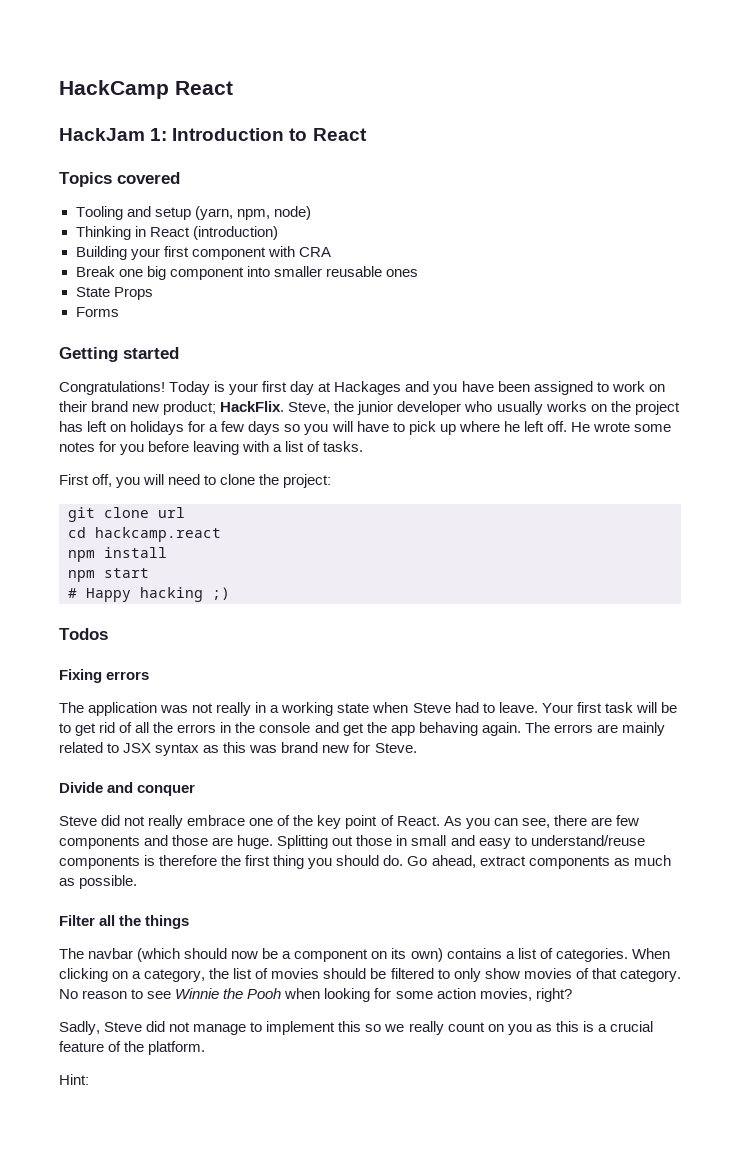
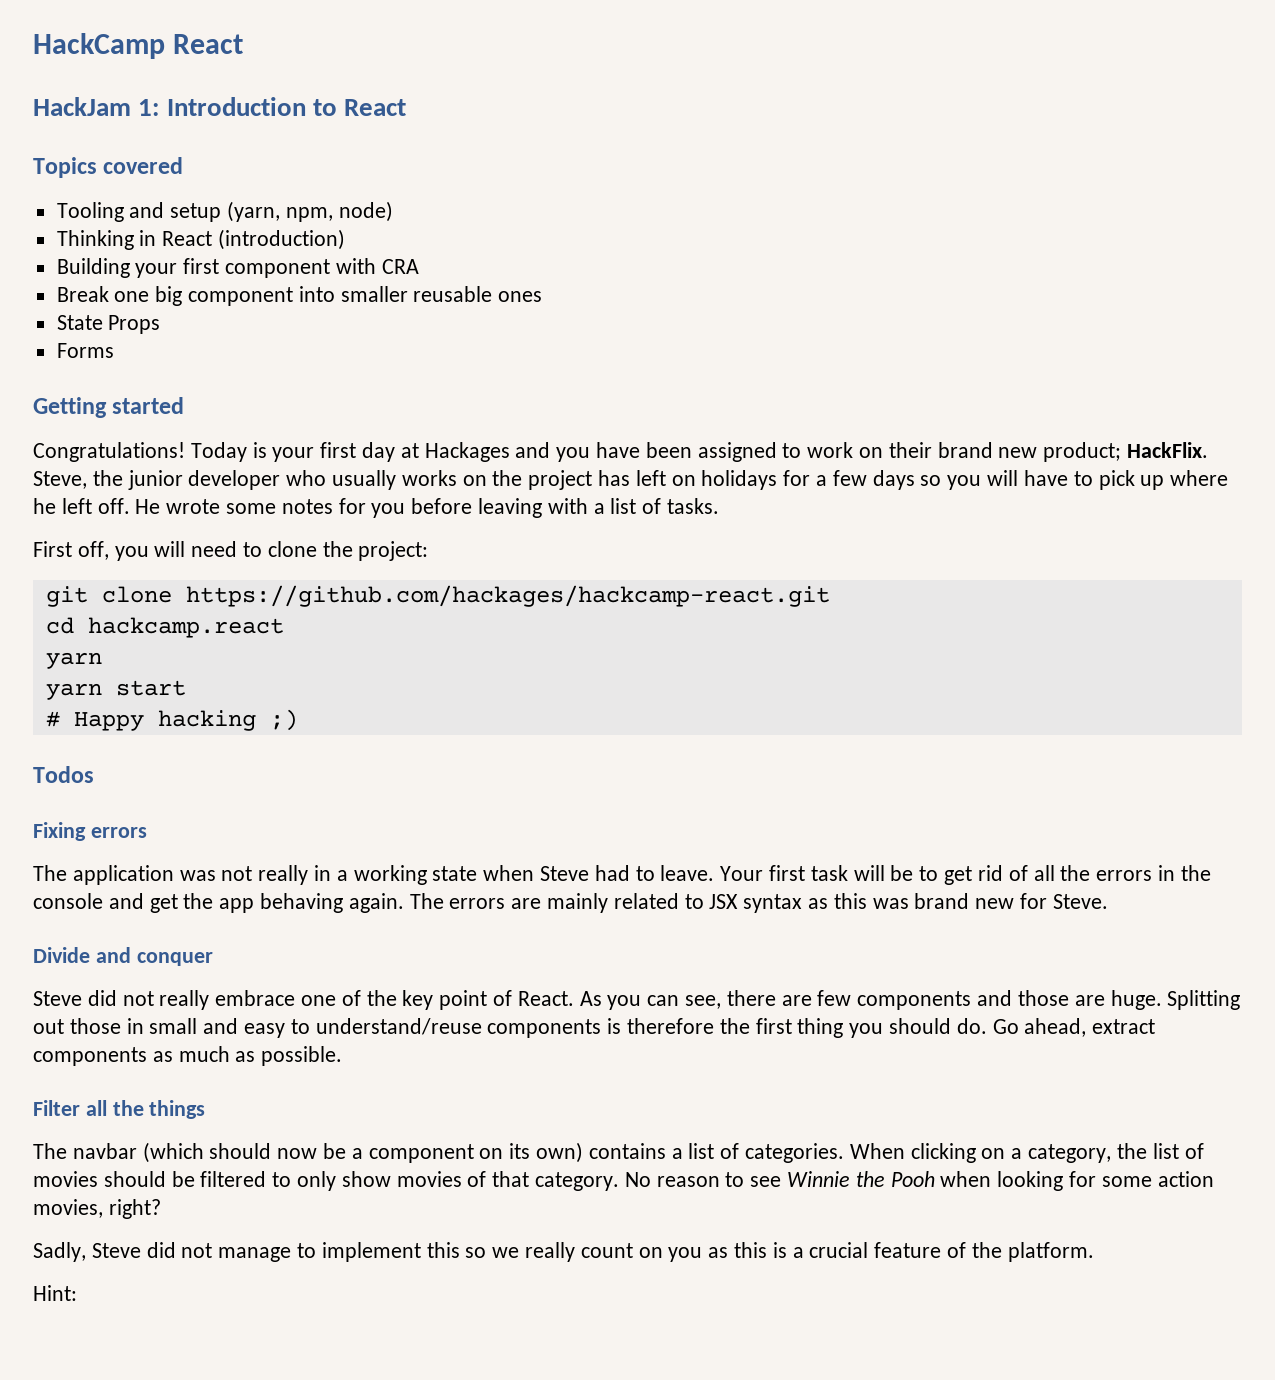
- git clone url
+ git clone https://github.com/hackages/hackcamp-react.git
  cd hackcamp.react
- npm install
- npm start
+ yarn
+ yarn start

